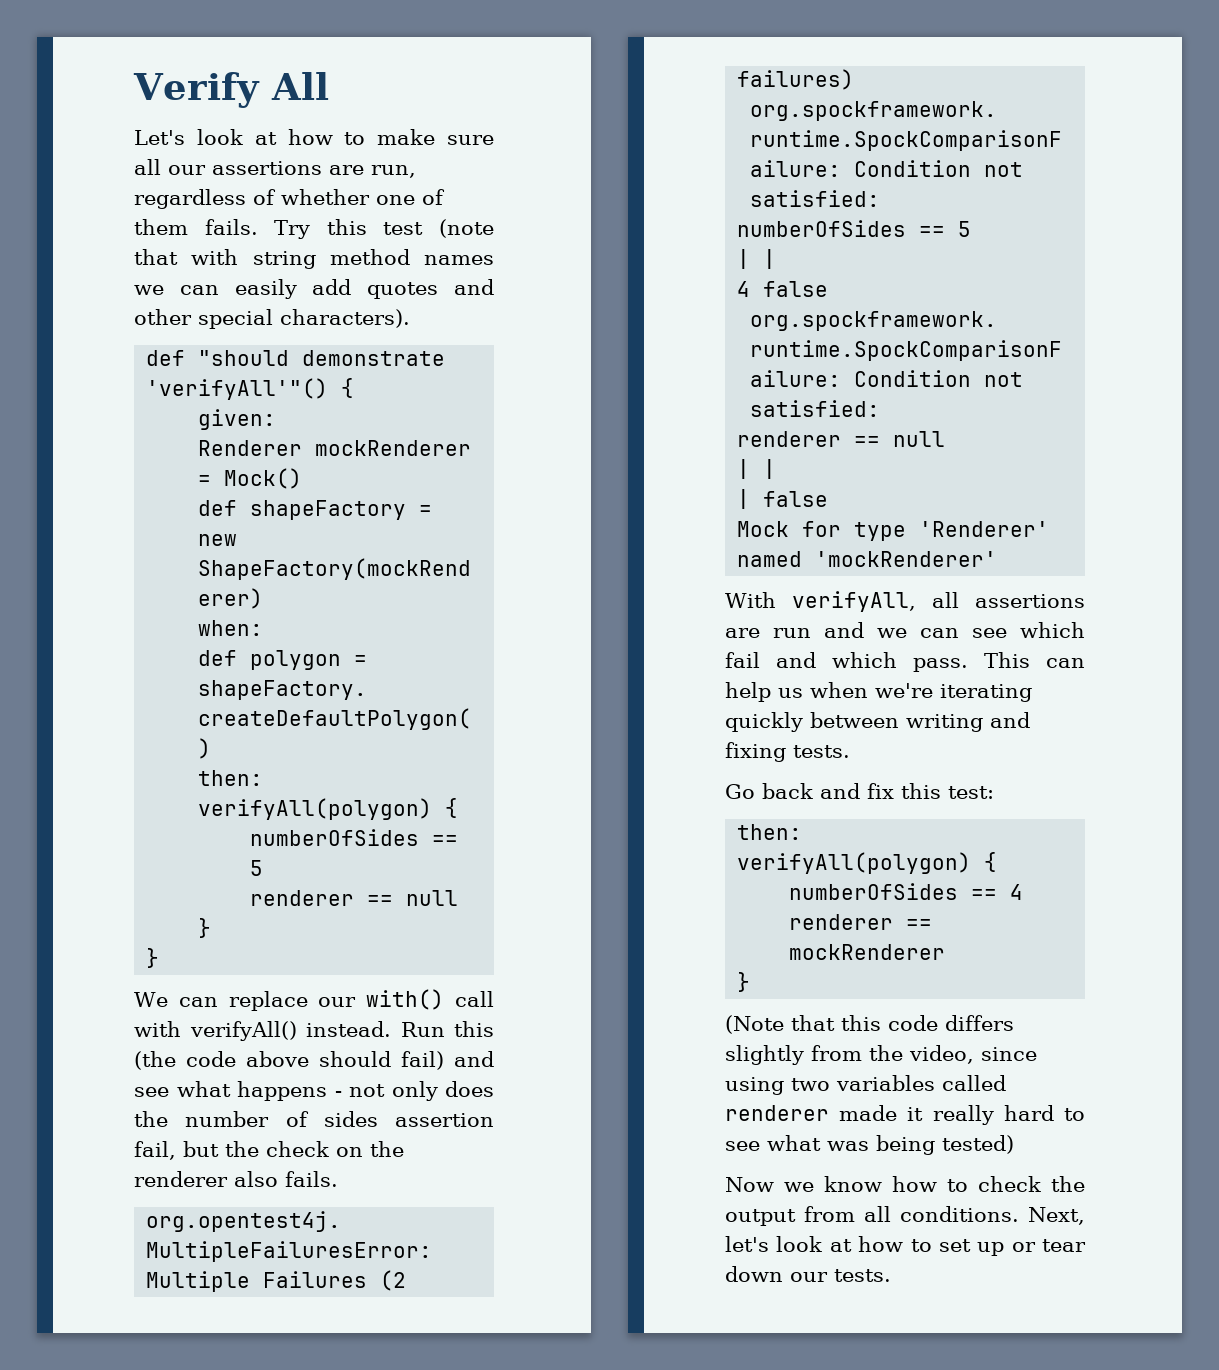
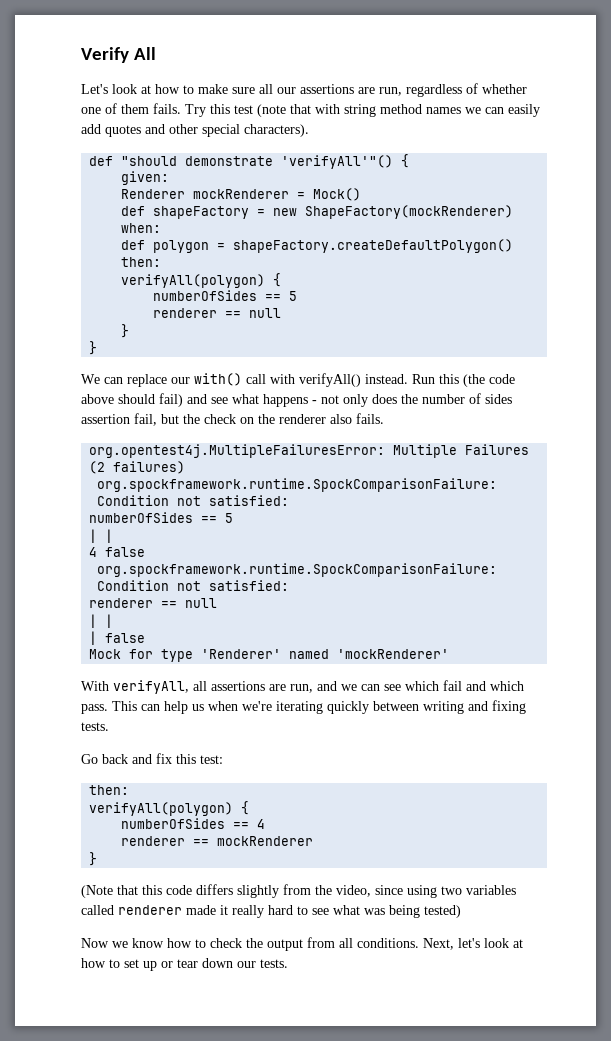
- With verifyAll, all assertions are run and we can see which fail and which pass.
+ With verifyAll, all assertions are run, and we can see which fail and which pass.

